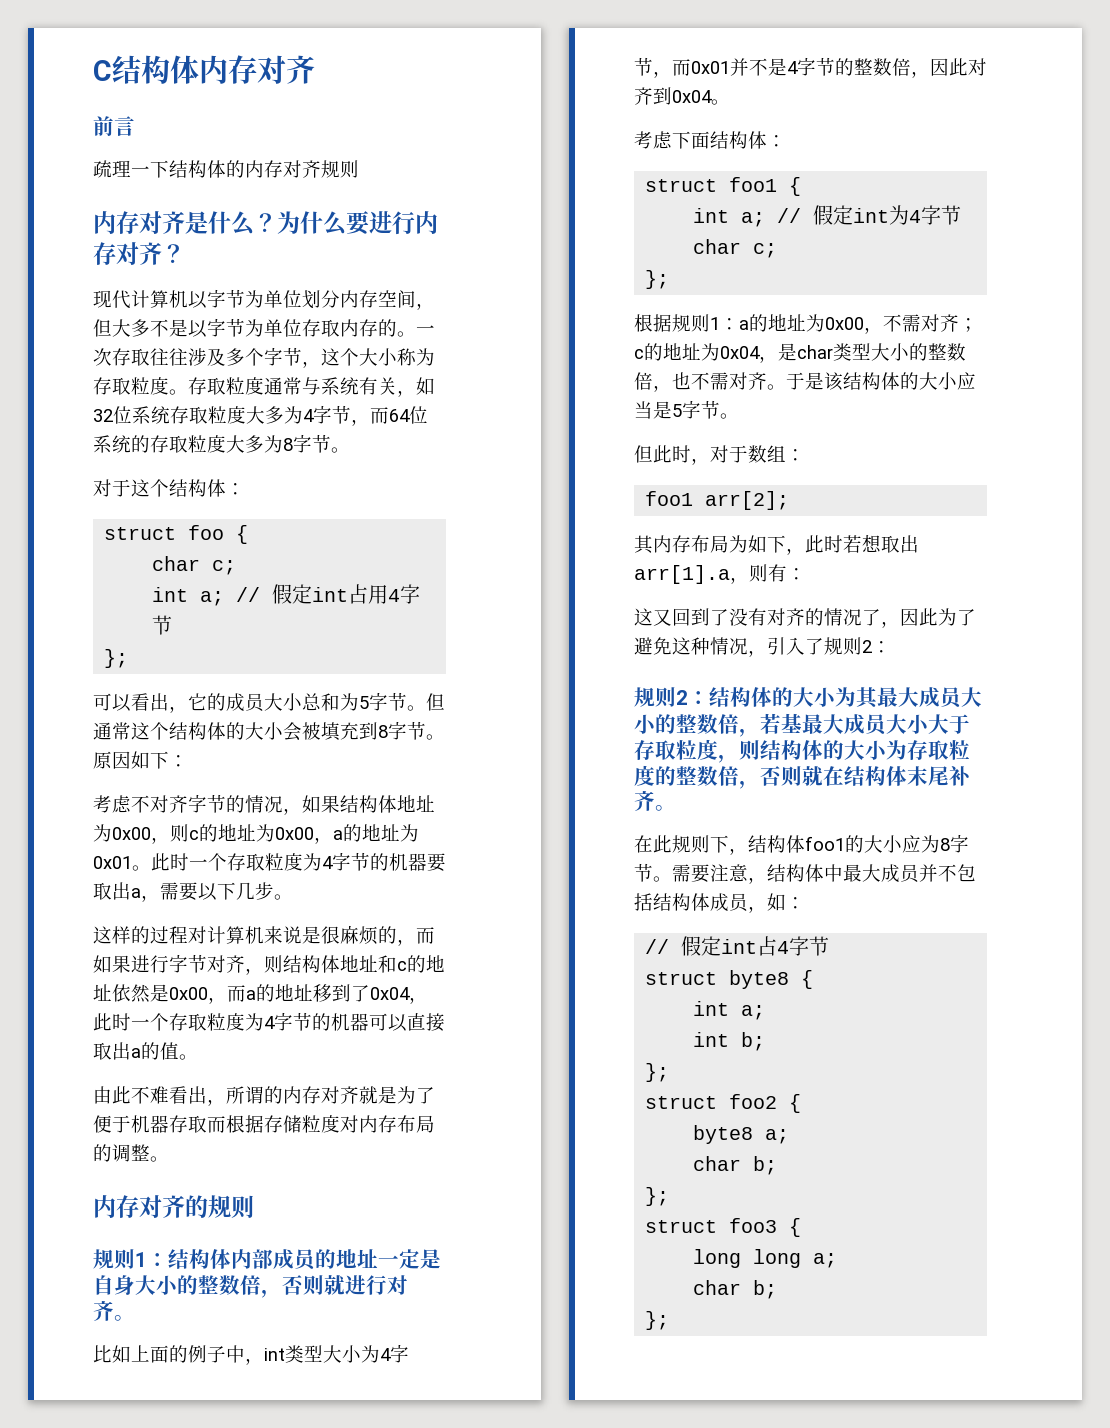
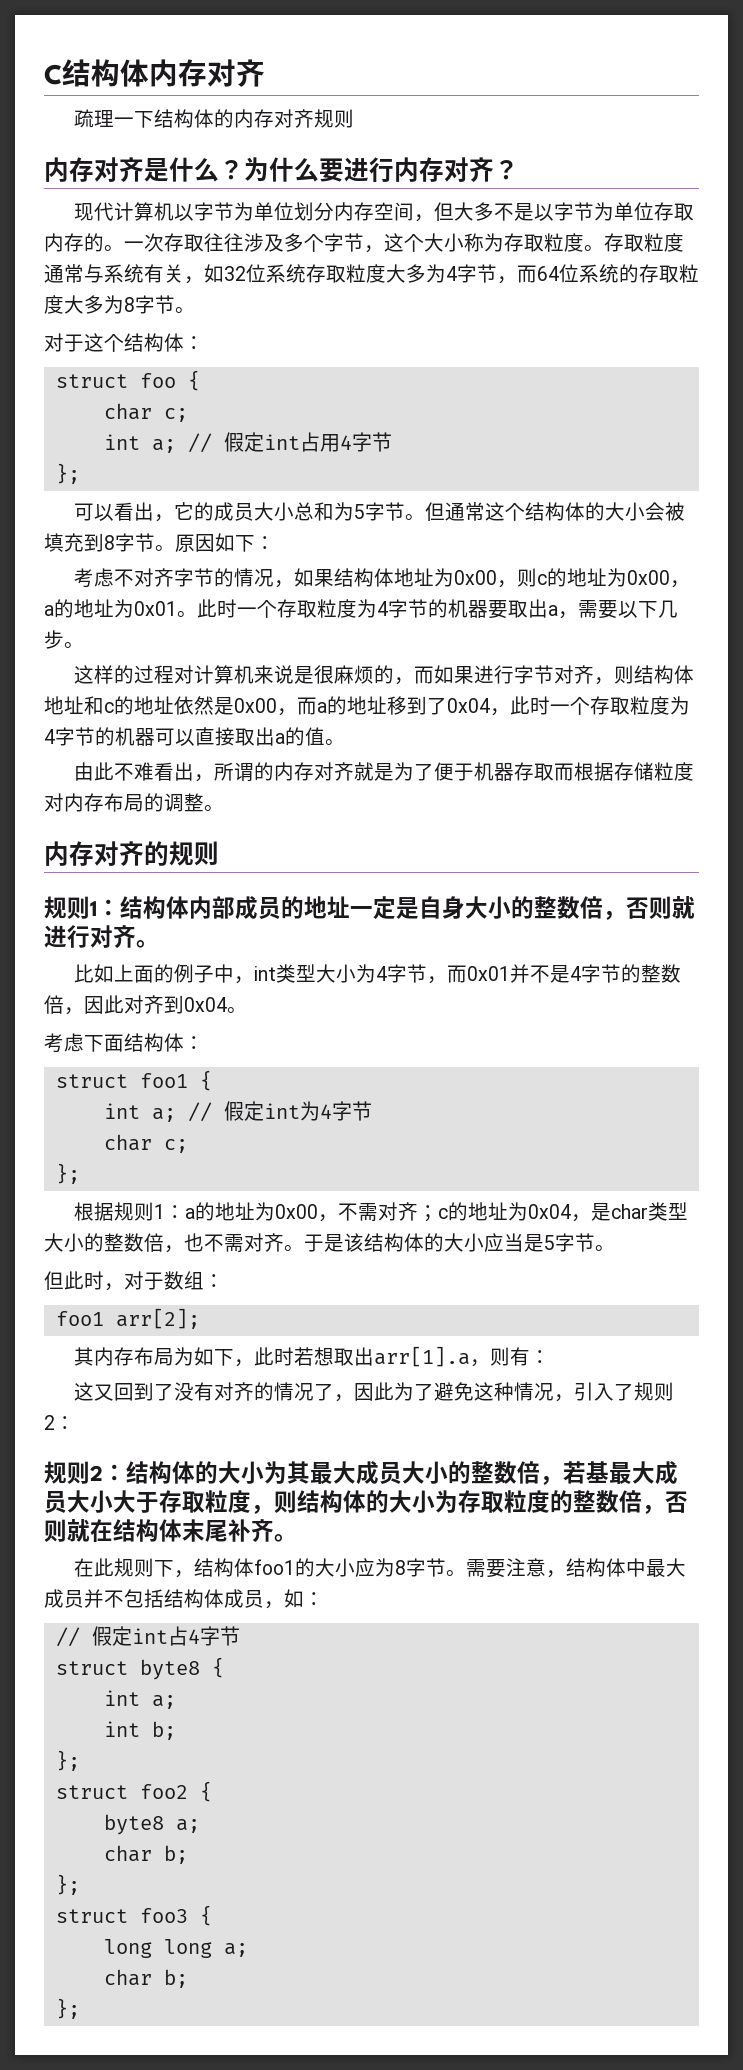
- 前言

